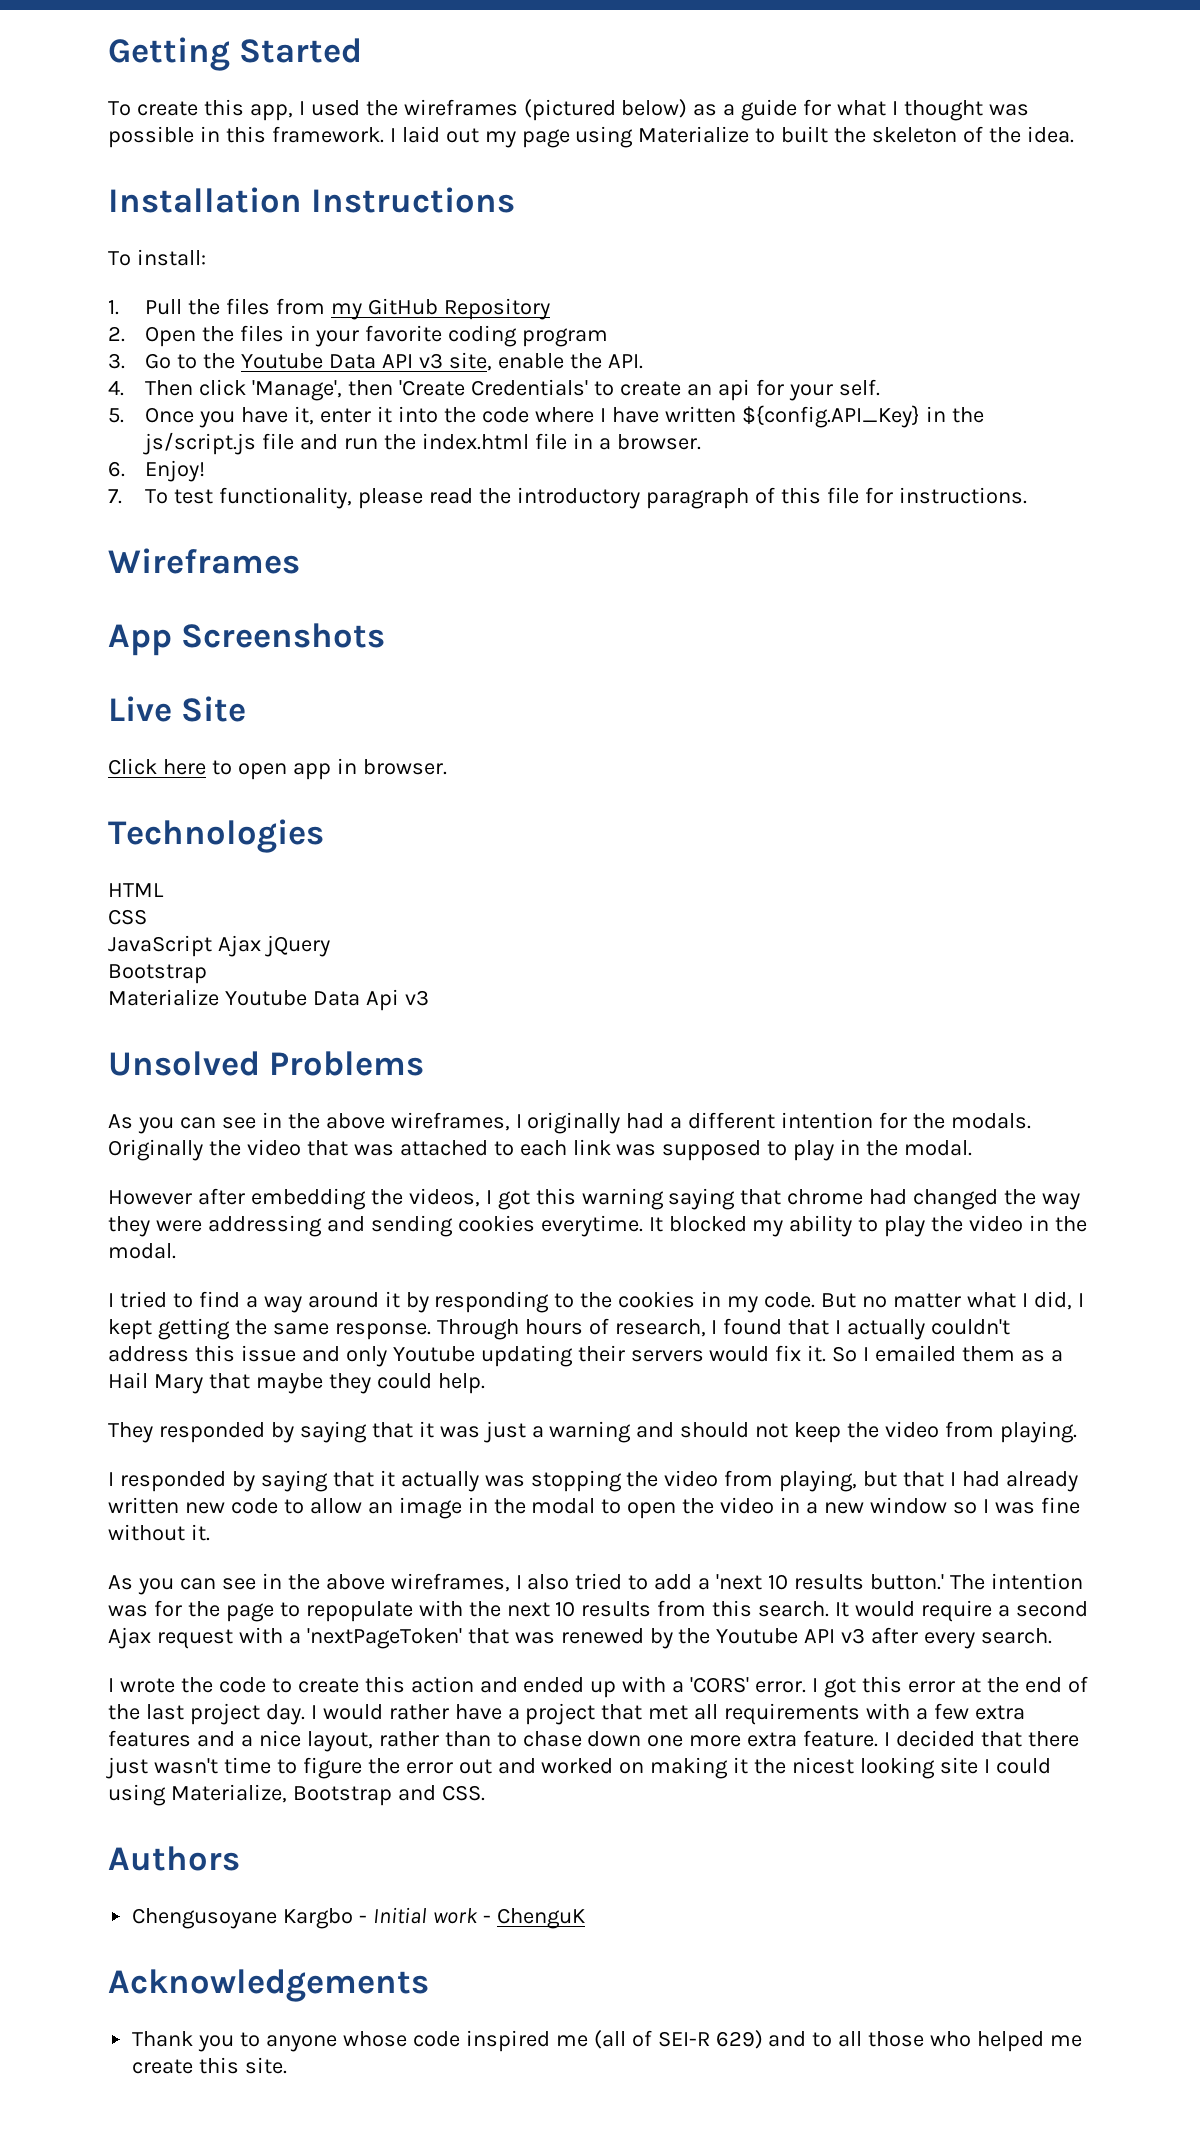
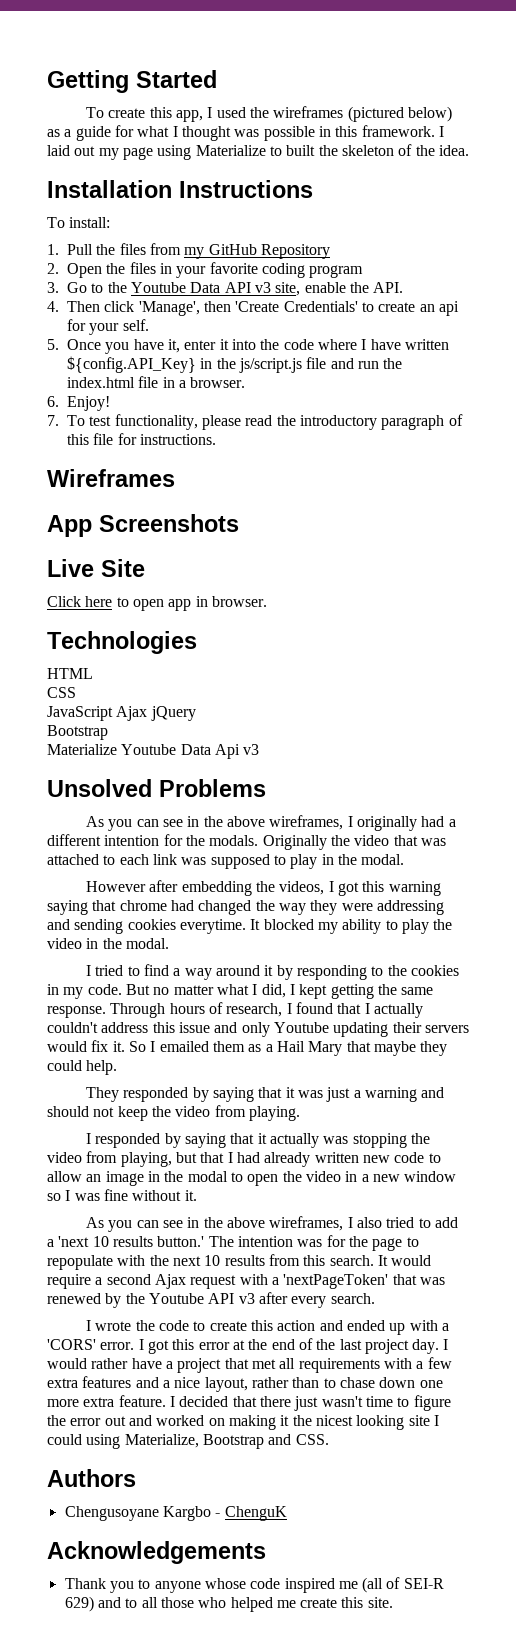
- Chengusoyane Kargbo - Initial work - ChenguK
+ Chengusoyane Kargbo - ChenguK

